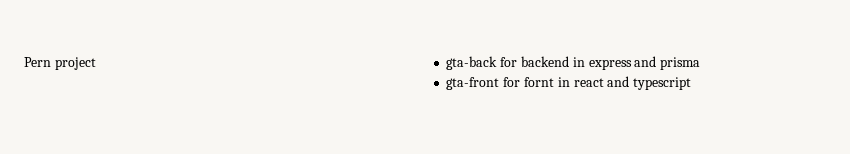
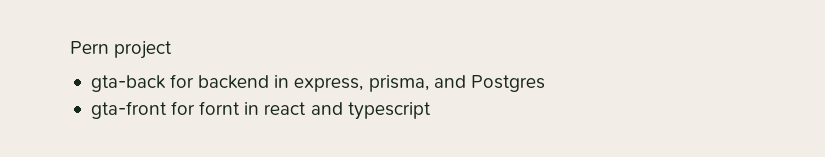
- gta-back for backend in express and prisma
+ gta-back for backend in express, prisma, and Postgres

